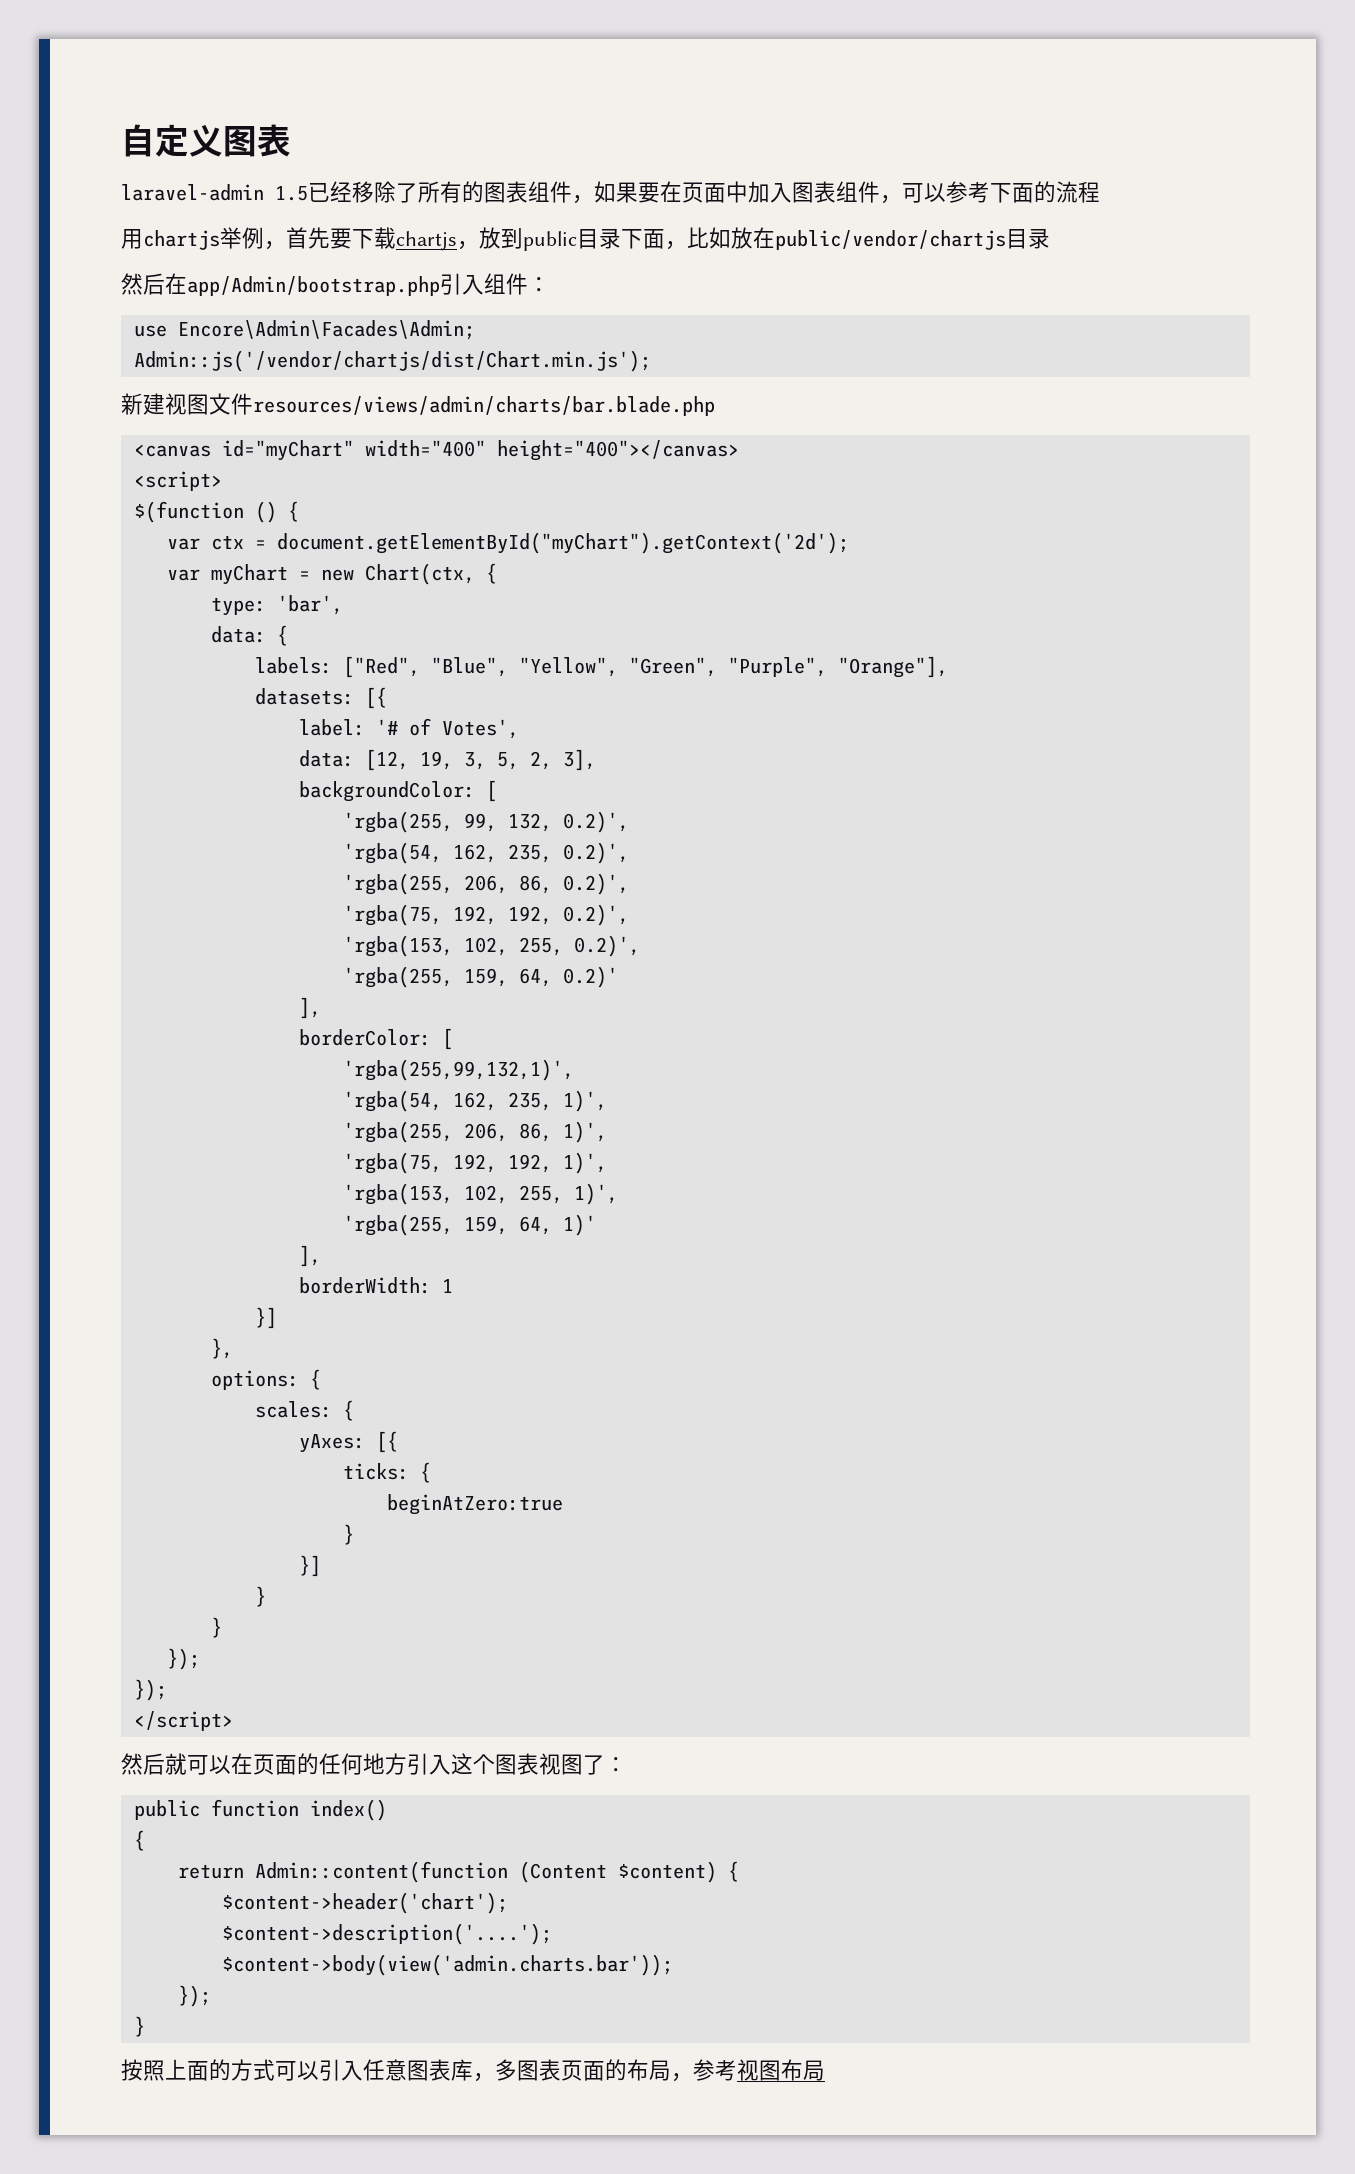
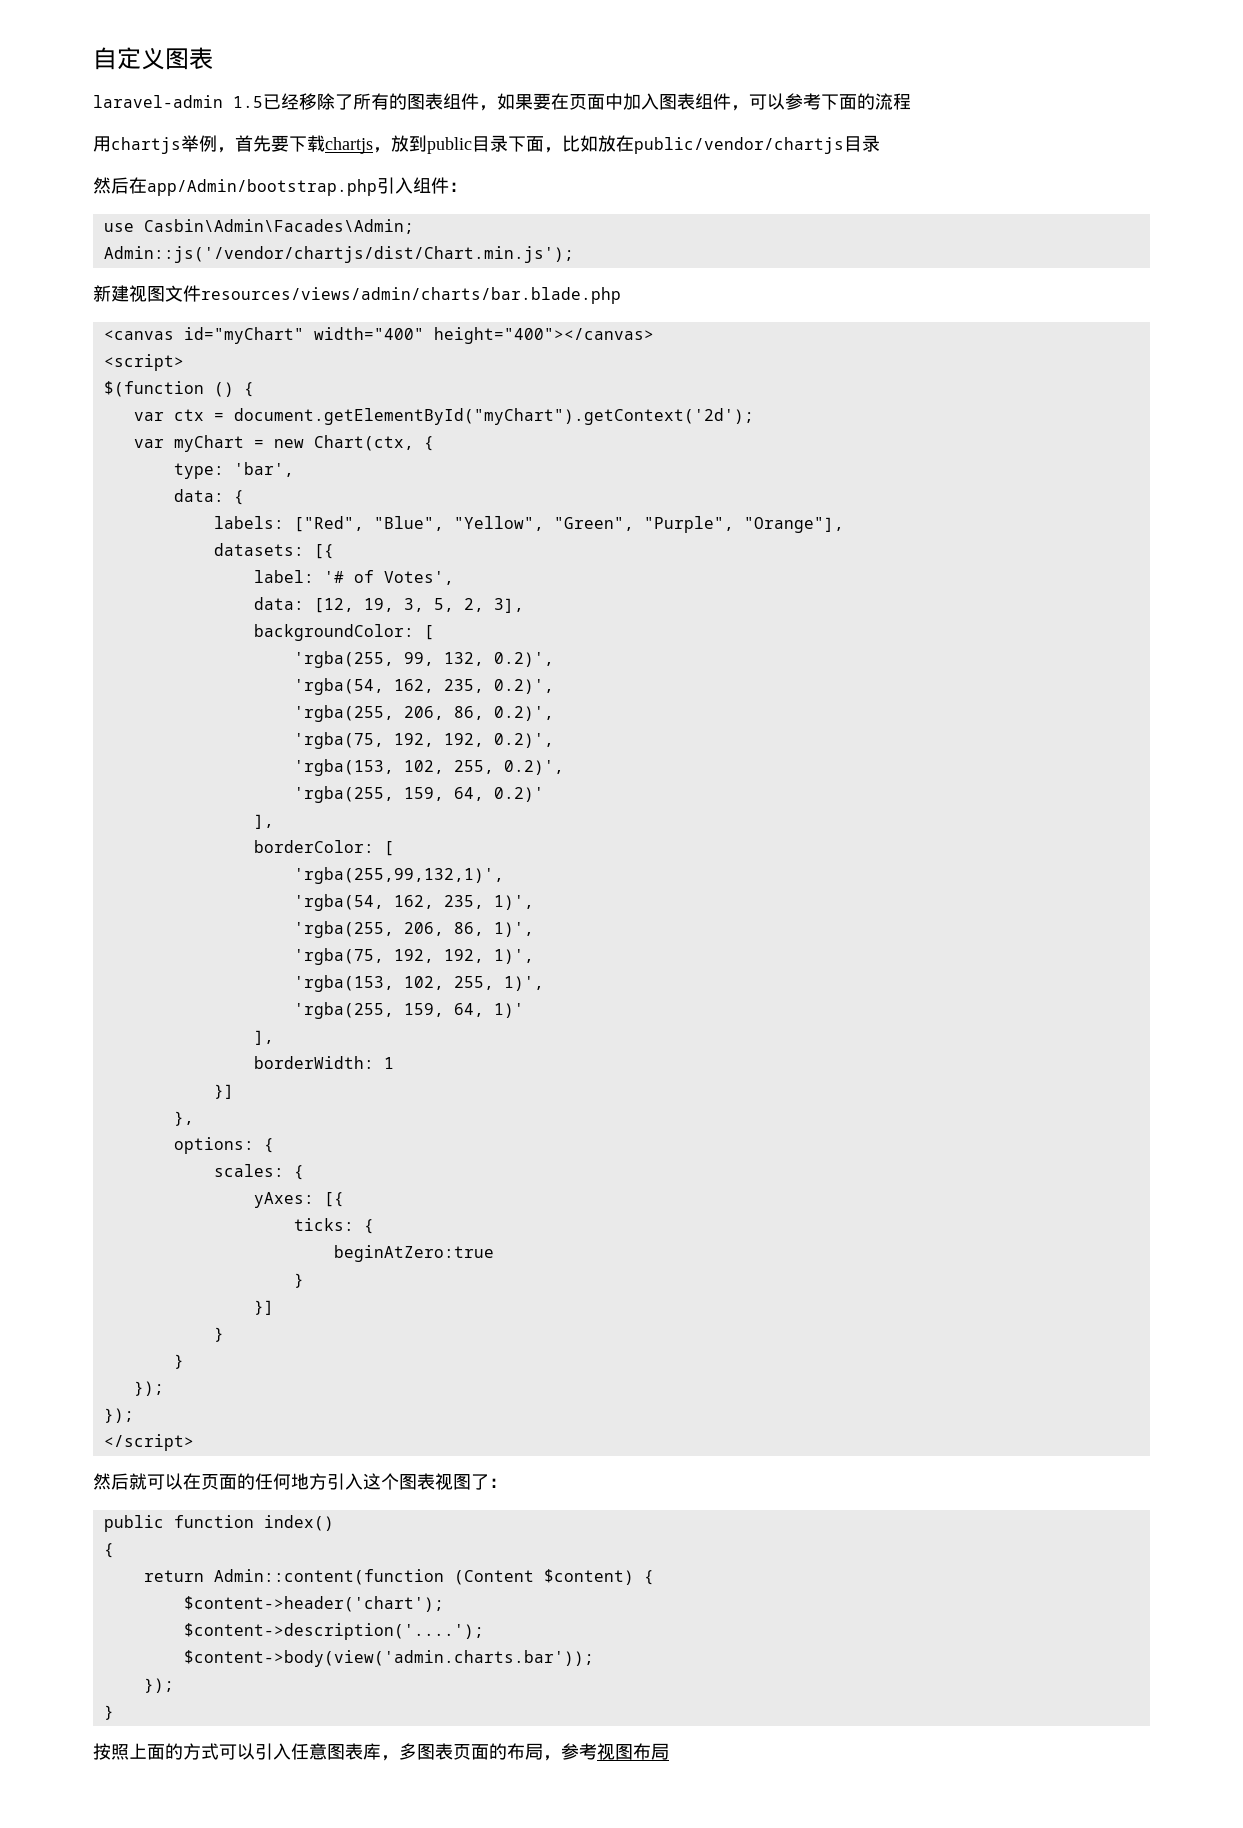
- use Encore\Admin\Facades\Admin;
+ use Casbin\Admin\Facades\Admin;

